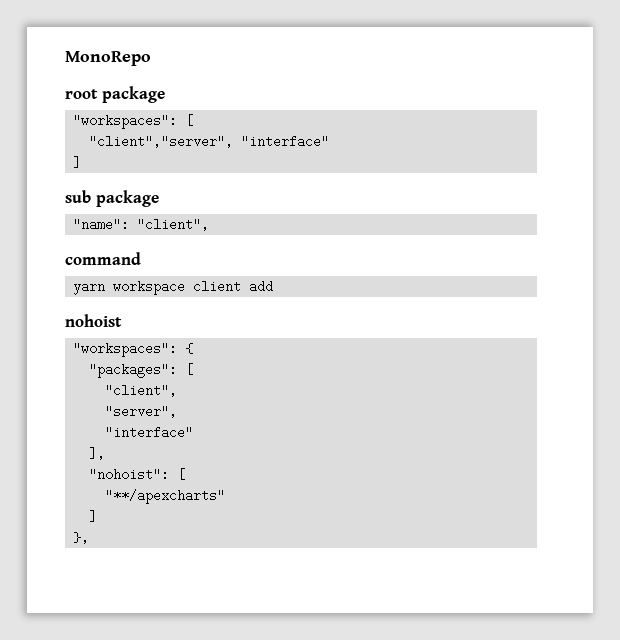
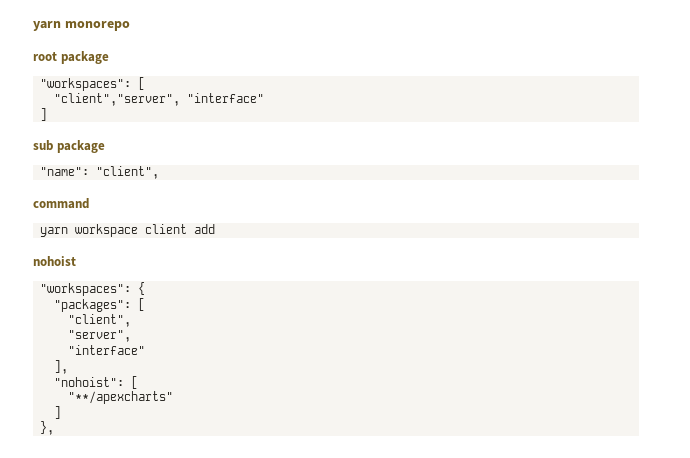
- MonoRepo
+ yarn monorepo

